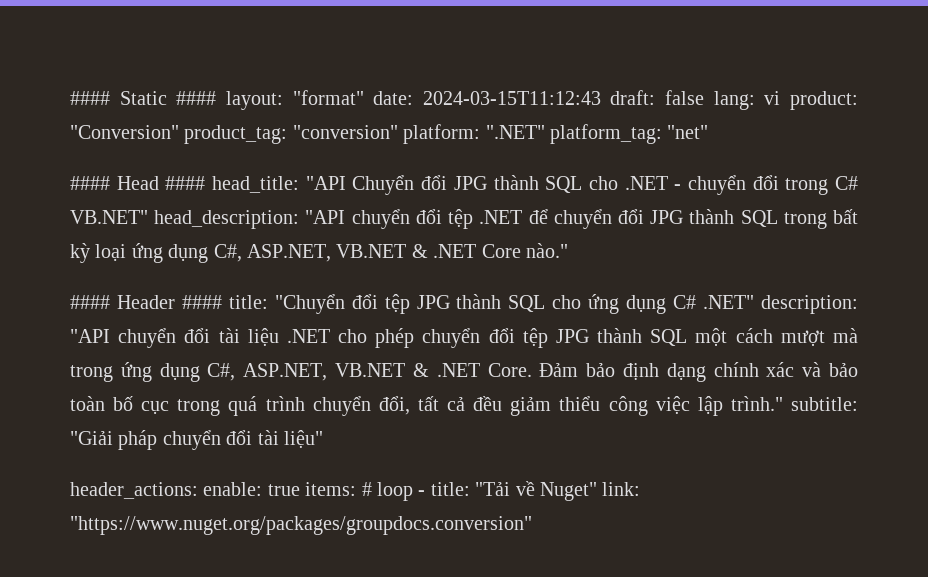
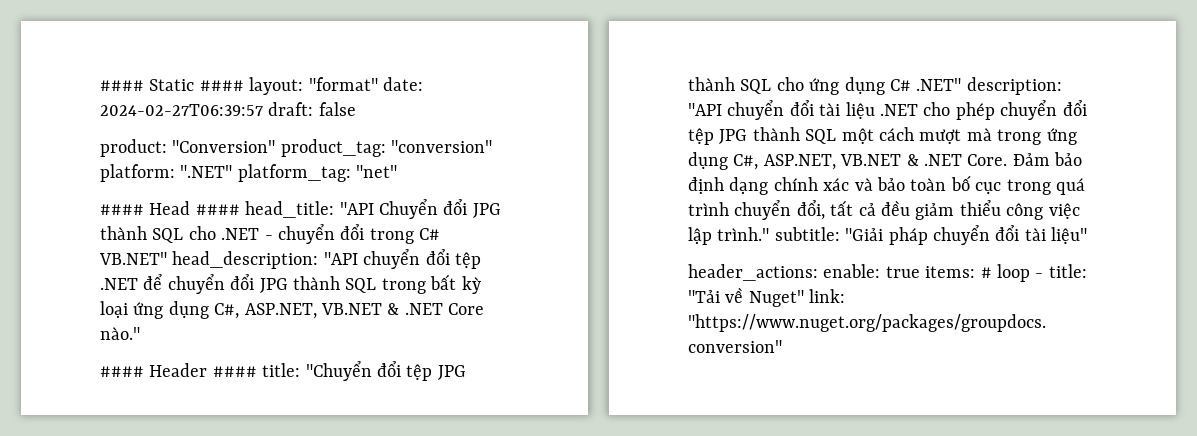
- #### Static #### layout: "format" date: 2024-03-15T11:12:43 draft: false lang: vi product: "Conversion" product_tag: "conversion" platform: ".NET" platform_tag: "net"
+ #### Static #### layout: "format" date: 2024-02-27T06:39:57 draft: false
+ product: "Conversion" product_tag: "conversion" platform: ".NET" platform_tag: "net"

